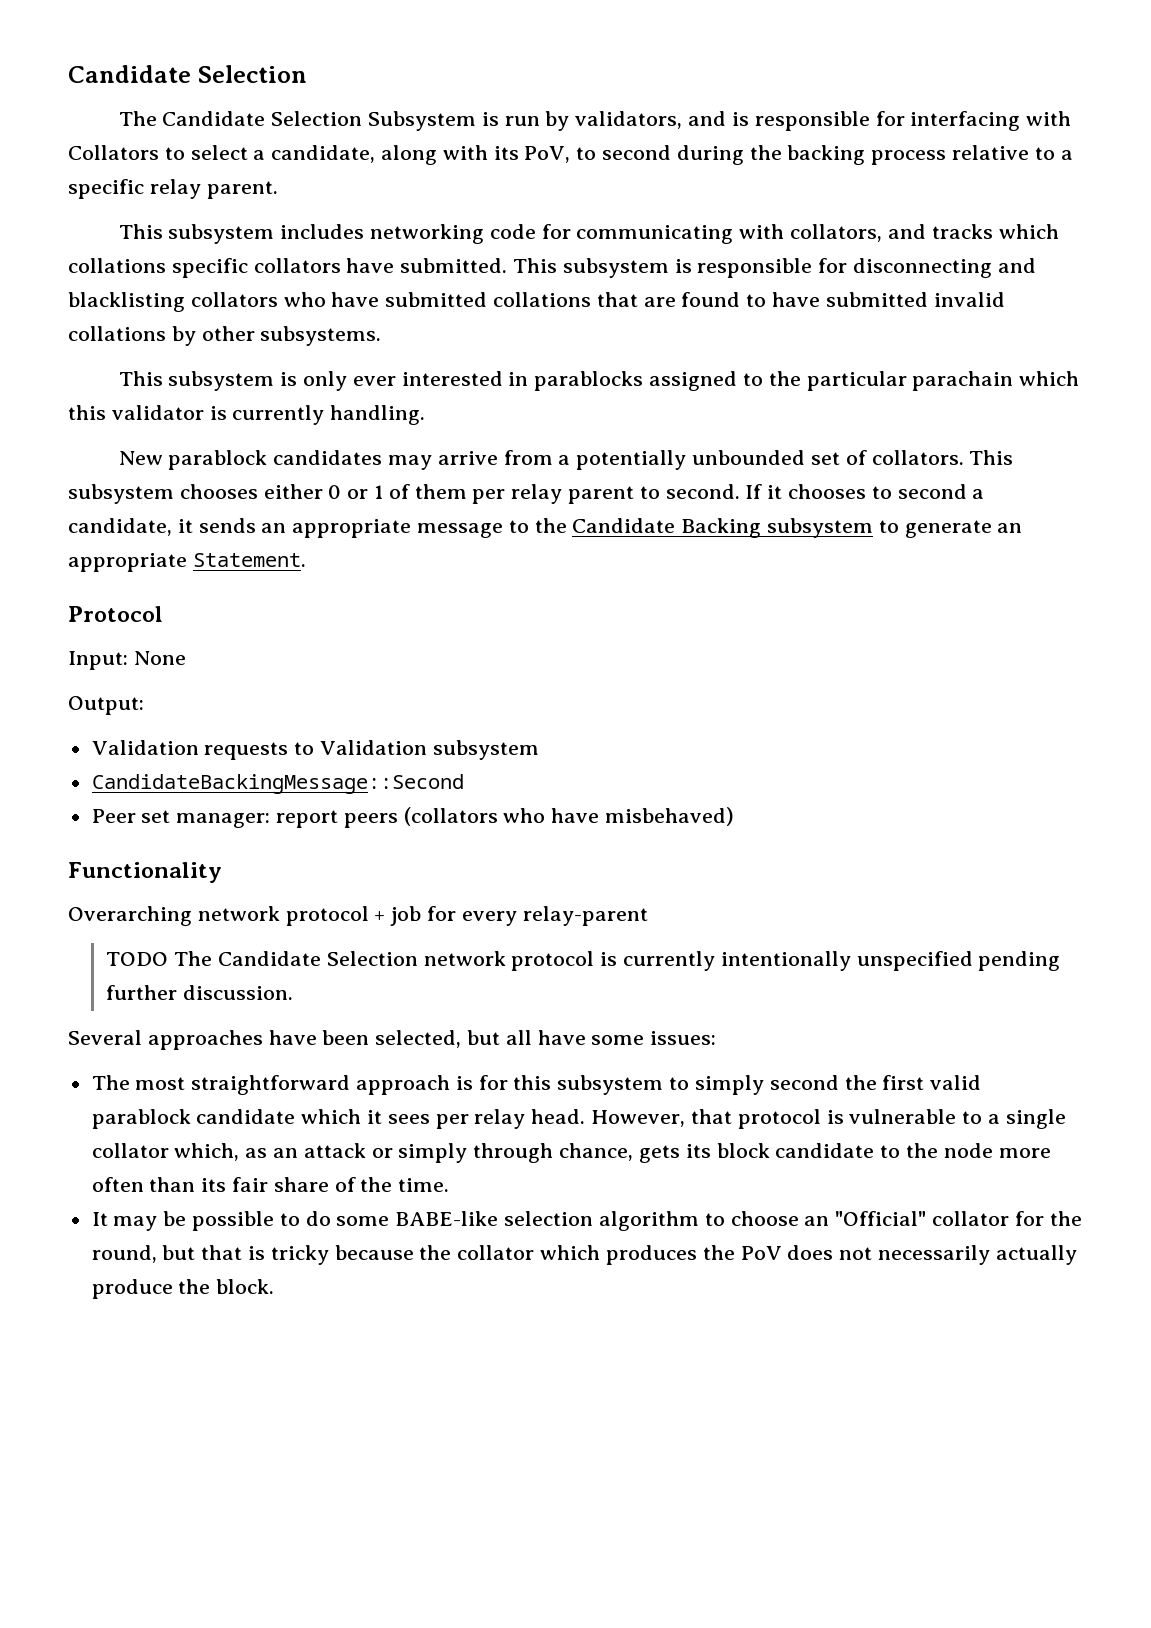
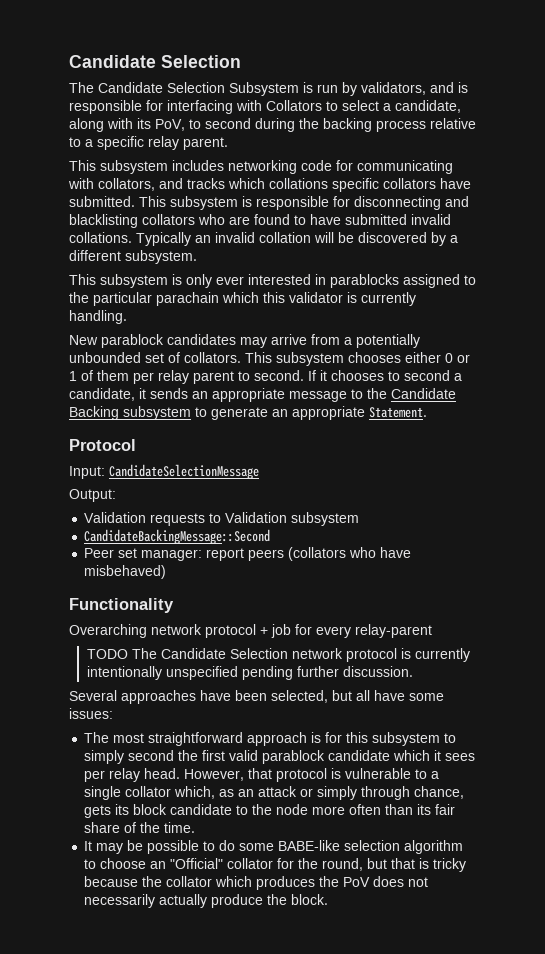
- This subsystem is responsible for disconnecting and blacklisting collators who have submitted collations that are found to have submitted invalid collations by other subsystems.
+ This subsystem is responsible for disconnecting and blacklisting collators who are found to have submitted invalid collations. Typically an invalid collation will be discovered by a different subsystem.
- Input: None
+ Input: CandidateSelectionMessage

